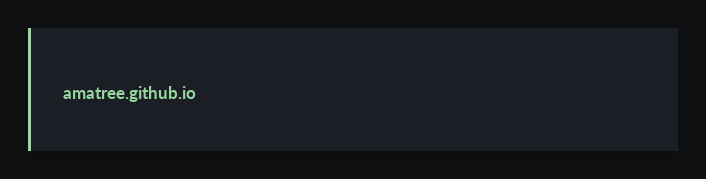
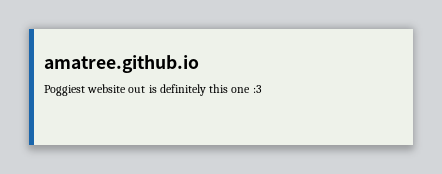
+ Poggiest website out is definitely this one :3

